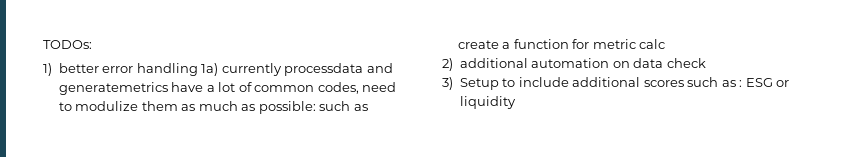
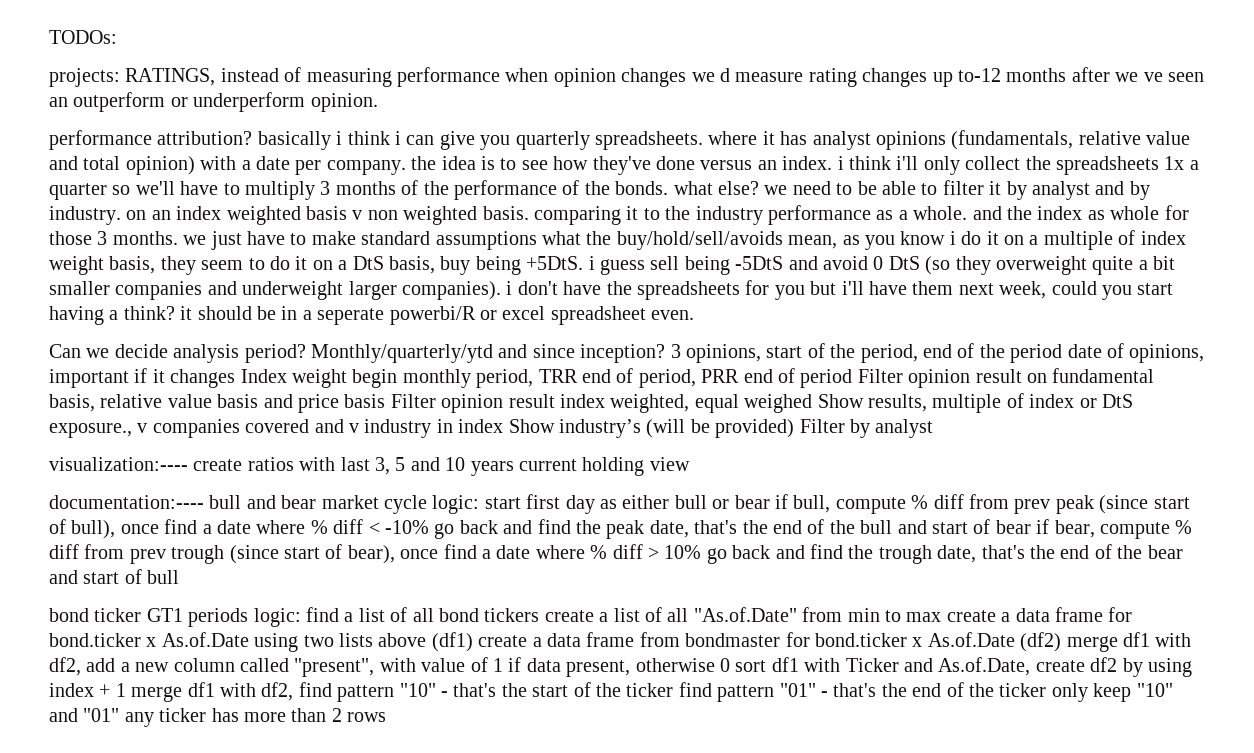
- 1) better error handling 1a) currently processdata and generatemetrics have a lot of common codes, need to modulize them as much as possible: such as create a function for metric calc
- 2) additional automation on data check
- 3) Setup to include additional scores such as : ESG or liquidity
+ projects: RATINGS, instead of measuring performance when opinion changes we d measure rating changes up to-12 months after we ve seen an outperform or underperform opinion.
+ performance attribution? basically i think i can give you quarterly spreadsheets. where it has analyst opinions (fundamentals, relative value and total opinion) with a date per company. the idea is to see how they've done versus an index. i think i'll only collect the spreadsheets 1x a quarter so we'll have to multiply 3 months of the performance of the bonds. what else? we need to be able to filter it by analyst and by industry. on an index weighted basis v non weighted basis. comparing it to the industry performance as a whole. and the index as whole for those 3 months. we just have to make standard assumptions what the buy/hold/sell/avoids mean, as you know i do it on a multiple of index weight basis, they seem to do it on a DtS basis, buy being +5DtS. i guess sell being -5DtS and avoid 0 DtS (so they overweight quite a bit smaller companies and underweight larger companies). i don't have the spreadsheets for you but i'll have them next week, could you start having a think? it should be in a seperate powerbi/R or excel spreadsheet even.
+ Can we decide analysis period? Monthly/quarterly/ytd and since inception? 3 opinions, start of the period, end of the period date of opinions, important if it changes Index weight begin monthly period, TRR end of period, PRR end of period Filter opinion result on fundamental basis, relative value basis and price basis Filter opinion result index weighted, equal weighed Show results, multiple of index or DtS exposure., v companies covered and v industry in index Show industry’s (will be provided) Filter by analyst
+ visualization:---- create ratios with last 3, 5 and 10 years current holding view
+ documentation:---- bull and bear market cycle logic: start first day as either bull or bear if bull, compute % diff from prev peak (since start of bull), once find a date where % diff < -10% go back and find the peak date, that's the end of the bull and start of bear if bear, compute % diff from prev trough (since start of bear), once find a date where % diff > 10% go back and find the trough date, that's the end of the bear and start of bull
+ bond ticker GT1 periods logic: find a list of all bond tickers create a list of all "As.of.Date" from min to max create a data frame for bond.ticker x As.of.Date using two lists above (df1) create a data frame from bondmaster for bond.ticker x As.of.Date (df2) merge df1 with df2, add a new column called "present", with value of 1 if data present, otherwise 0 sort df1 with Ticker and As.of.Date, create df2 by using index + 1 merge df1 with df2, find pattern "10" - that's the start of the ticker find pattern "01" - that's the end of the ticker only keep "10" and "01" any ticker has more than 2 rows

